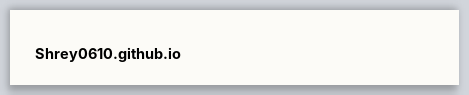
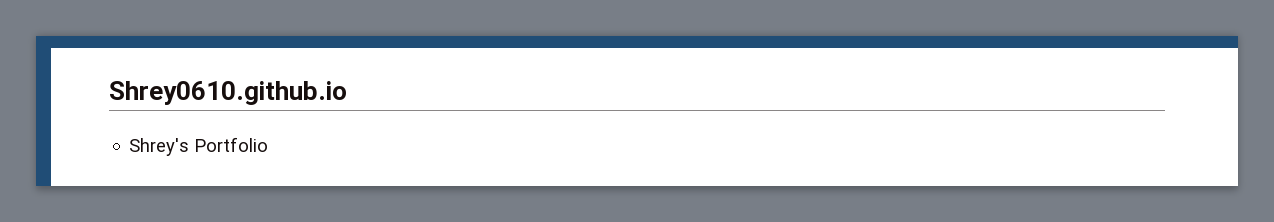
+ Shrey's Portfolio

